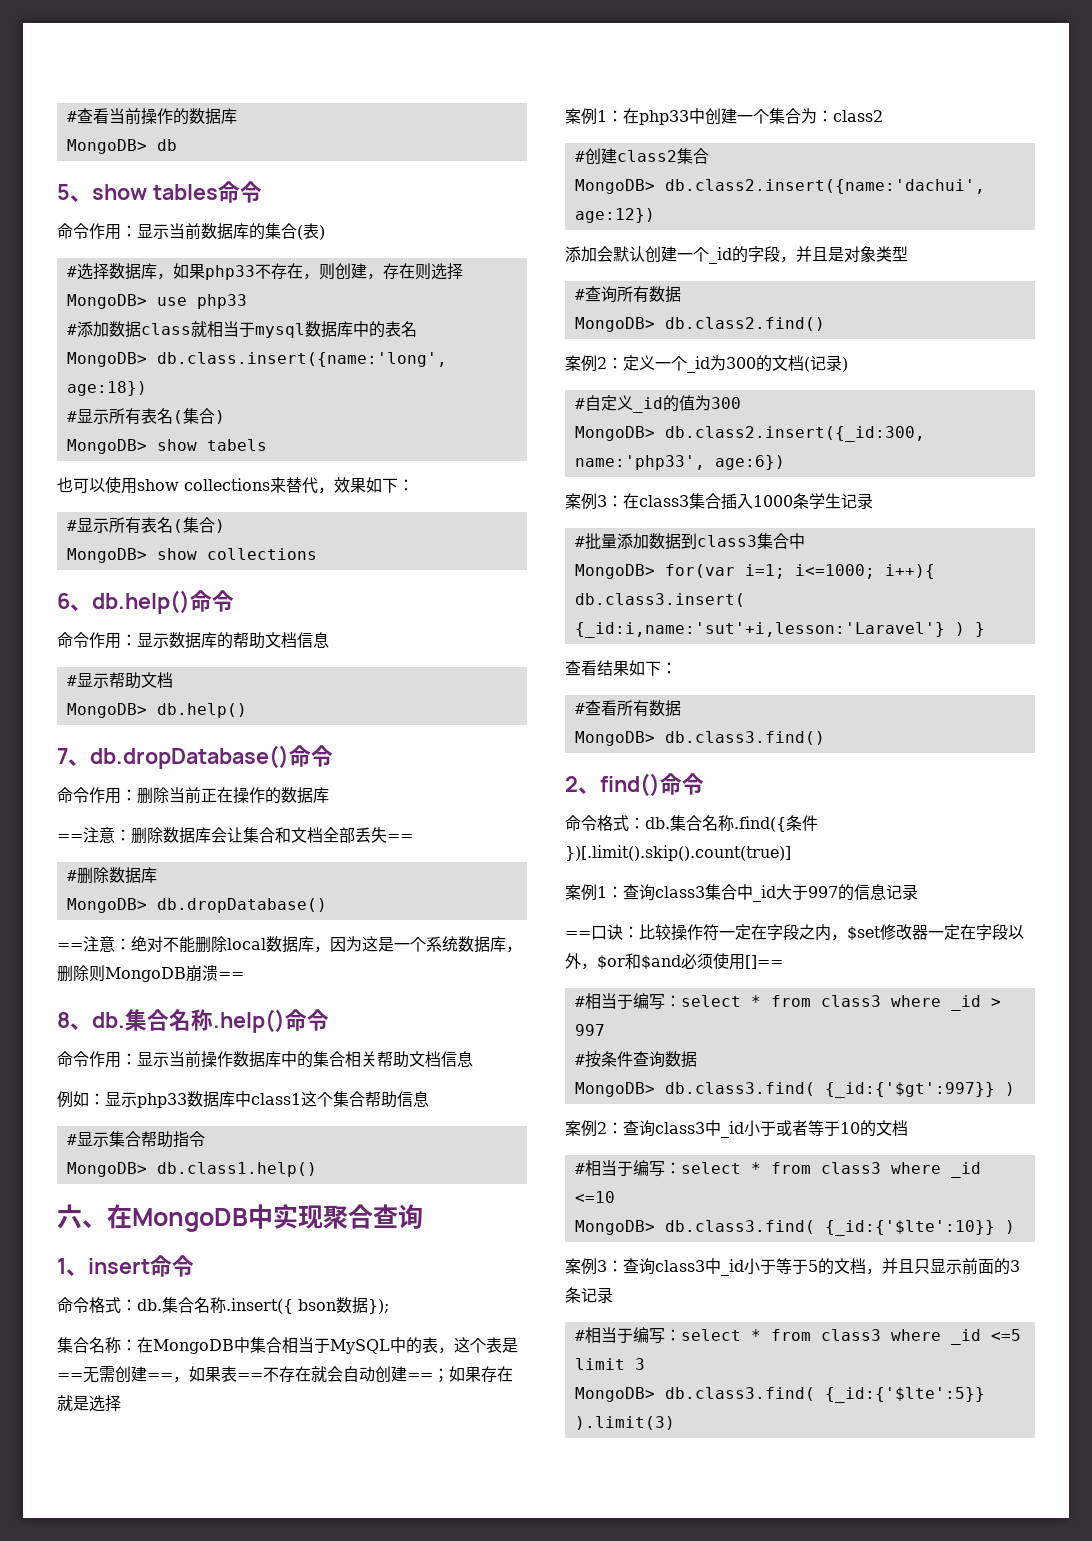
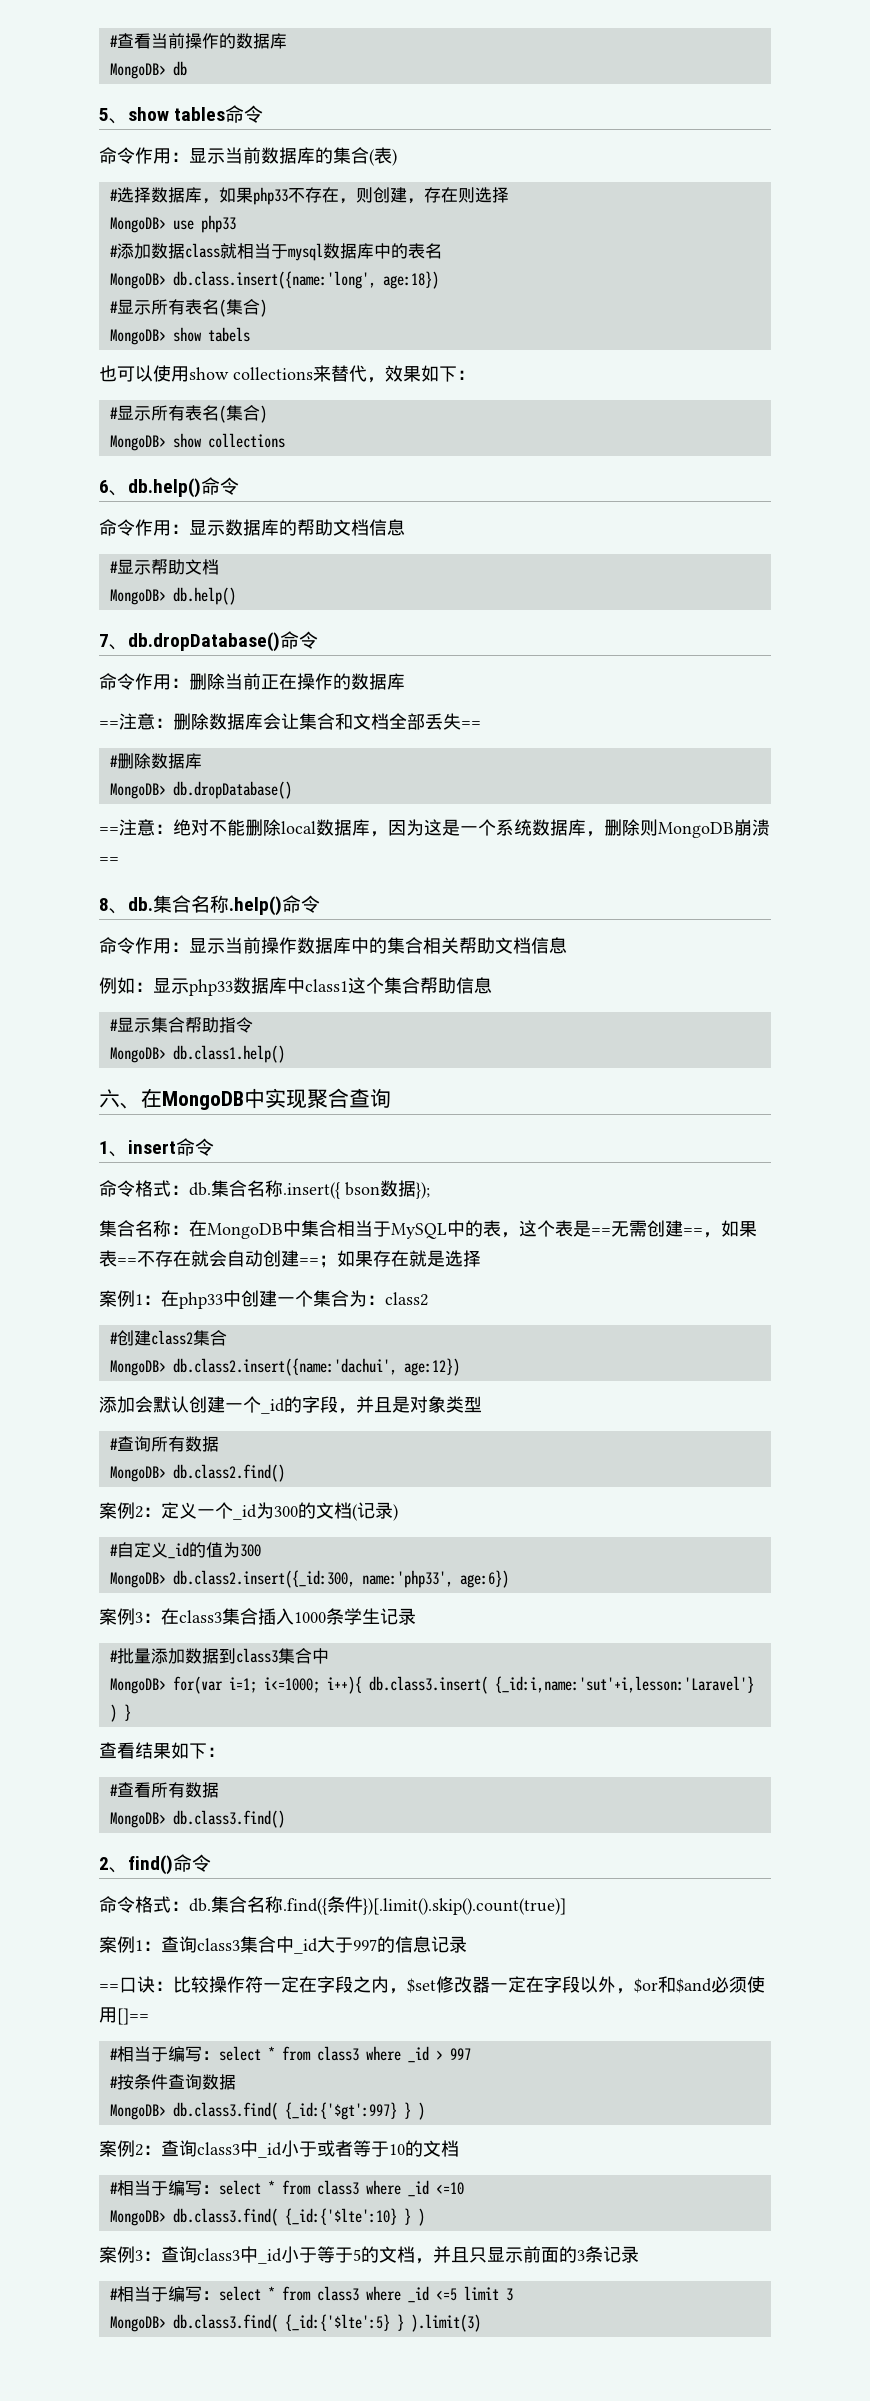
- MongoDB> db.class3.find( {_id:{'$gt':997}} )
+ MongoDB> db.class3.find( {_id:{'$gt':997} } )
- MongoDB> db.class3.find( {_id:{'$lte':10}} )
+ MongoDB> db.class3.find( {_id:{'$lte':10} } )
- MongoDB> db.class3.find( {_id:{'$lte':5}} ).limit(3)
+ MongoDB> db.class3.find( {_id:{'$lte':5} } ).limit(3)

